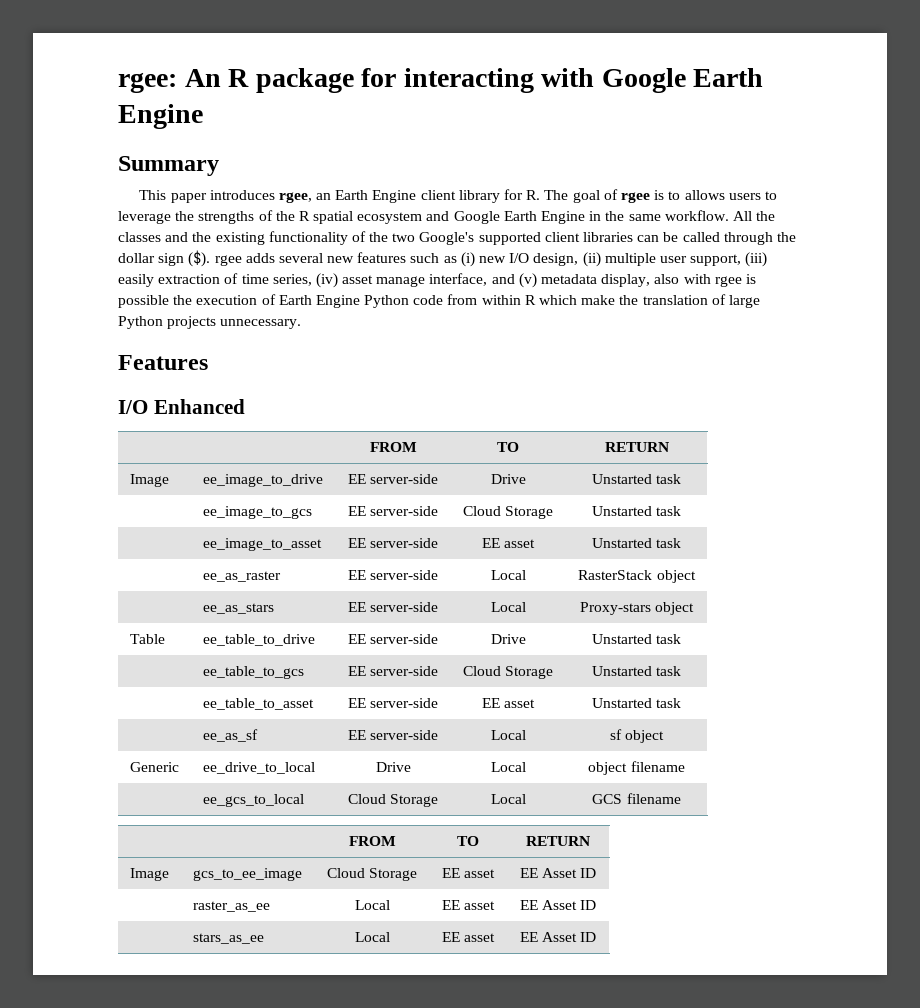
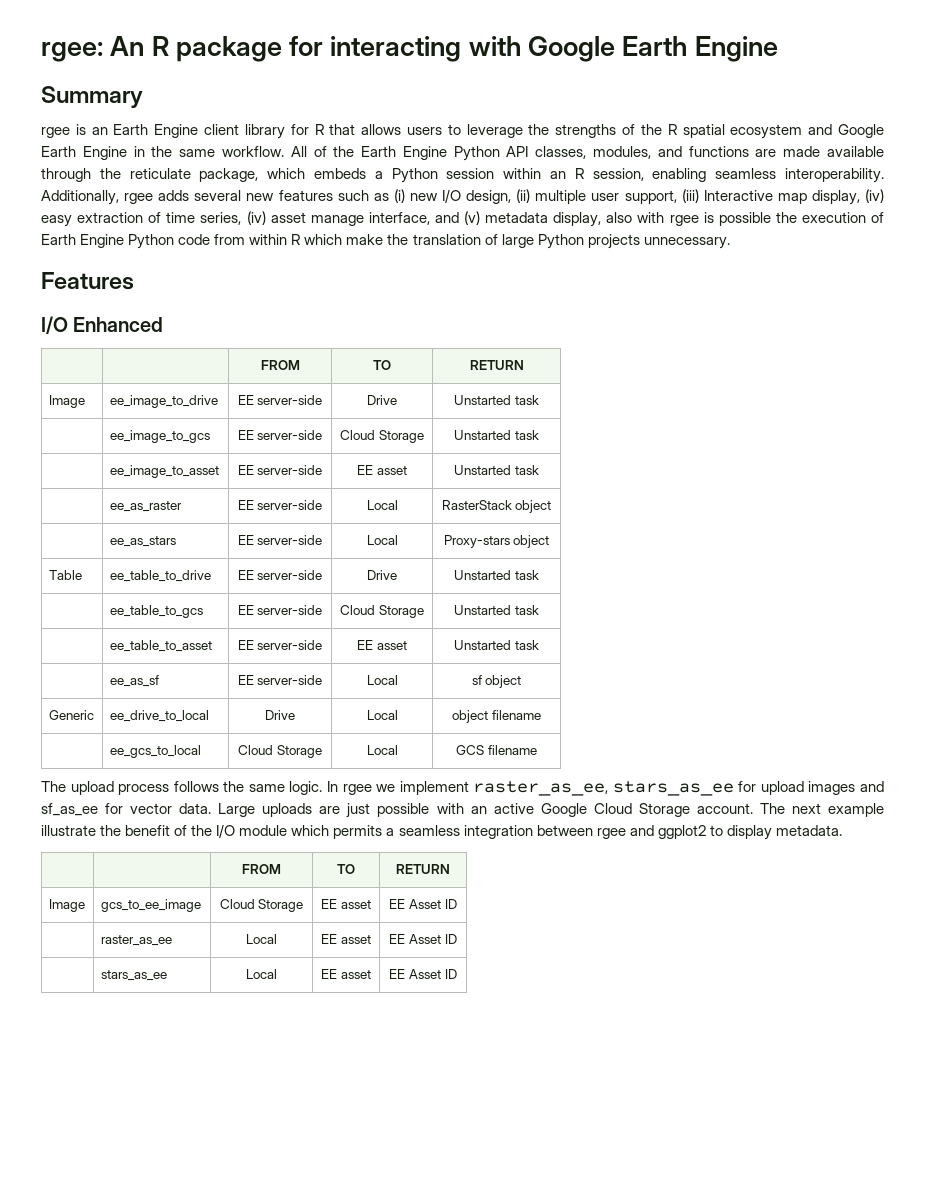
- This paper introduces rgee, an Earth Engine client library for R. The goal of rgee is to allows users to leverage the strengths of the R spatial ecosystem and Google Earth Engine in the same workflow.
+ rgee is an Earth Engine client library for R that allows users to leverage the strengths of the R spatial ecosystem and Google Earth Engine in the same workflow.
- All the classes and the existing functionality of the two Google's supported client libraries can be called through the dollar sign ($). rgee adds several new features such as (i) new I/O design, (ii) multiple user support, (iii) easily extraction of time series, (iv) asset manage interface, and (v) metadata display, also with rgee is possible the execution of Earth Engine Python code from within R which make the translation of large Python projects unnecessary.
+ All of the Earth Engine Python API classes, modules, and functions are made available through the reticulate package, which embeds a Python session within an R session, enabling seamless interoperability. Additionally, rgee adds several new features such as (i) new I/O design, (ii) multiple user support, (iii) Interactive map display, (iv) easy extraction of time series, (iv) asset manage interface, and (v) metadata display, also with rgee is possible the execution of Earth Engine Python code from within R which make the translation of large Python projects unnecessary.
+ The upload process follows the same logic. In rgee we implement raster_as_ee, stars_as_ee for upload images and sf_as_ee for vector data. Large uploads are just possible with an active Google Cloud Storage account. The next example illustrate the benefit of the I/O module which permits a seamless integration between rgee and ggplot2 to display metadata.

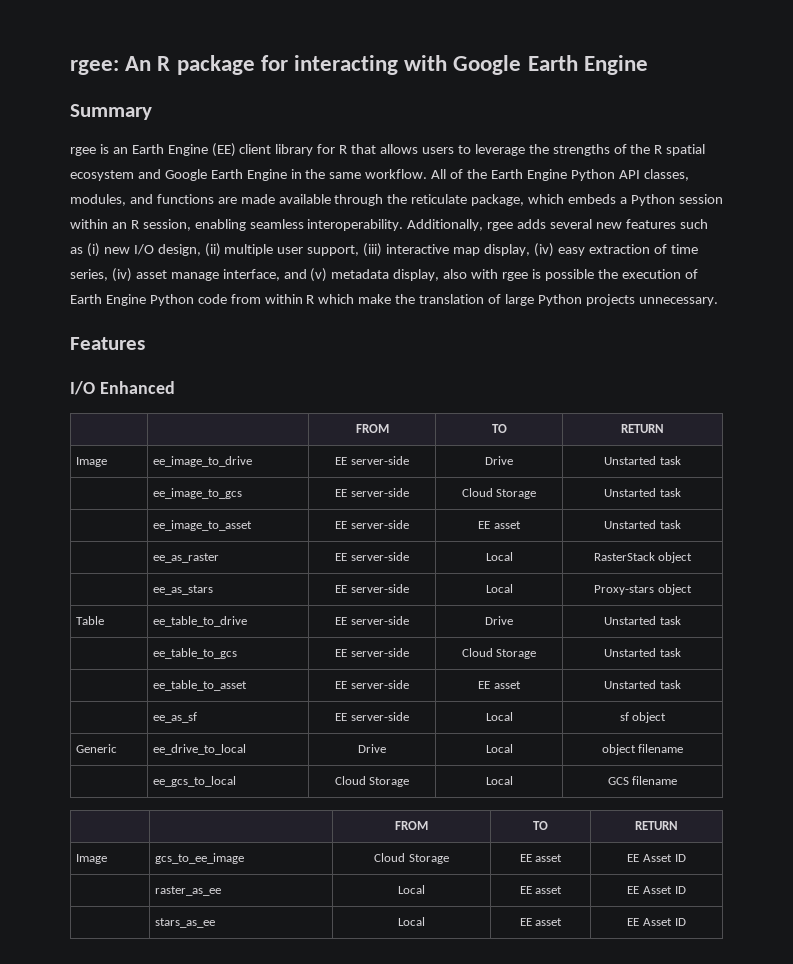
- rgee is an Earth Engine client library for R that allows users to leverage the strengths of the R spatial ecosystem and Google Earth Engine in the same workflow.
+ rgee is an Earth Engine (EE) client library for R that allows users to leverage the strengths of the R spatial ecosystem and Google Earth Engine in the same workflow.
- Additionally, rgee adds several new features such as (i) new I/O design, (ii) multiple user support, (iii) Interactive map display, (iv) easy extraction of time series, (iv) asset manage interface, and (v) metadata display, also with rgee is possible the execution of Earth Engine Python code from within R which make the translation of large Python projects unnecessary.
+ Additionally, rgee adds several new features such as (i) new I/O design, (ii) multiple user support, (iii) interactive map display, (iv) easy extraction of time series, (iv) asset manage interface, and (v) metadata display, also with rgee is possible the execution of Earth Engine Python code from within R which make the translation of large Python projects unnecessary.
- The upload process follows the same logic. In rgee we implement raster_as_ee, stars_as_ee for upload images and sf_as_ee for vector data. Large uploads are just possible with an active Google Cloud Storage account. The next example illustrate the benefit of the I/O module which permits a seamless integration between rgee and ggplot2 to display metadata.

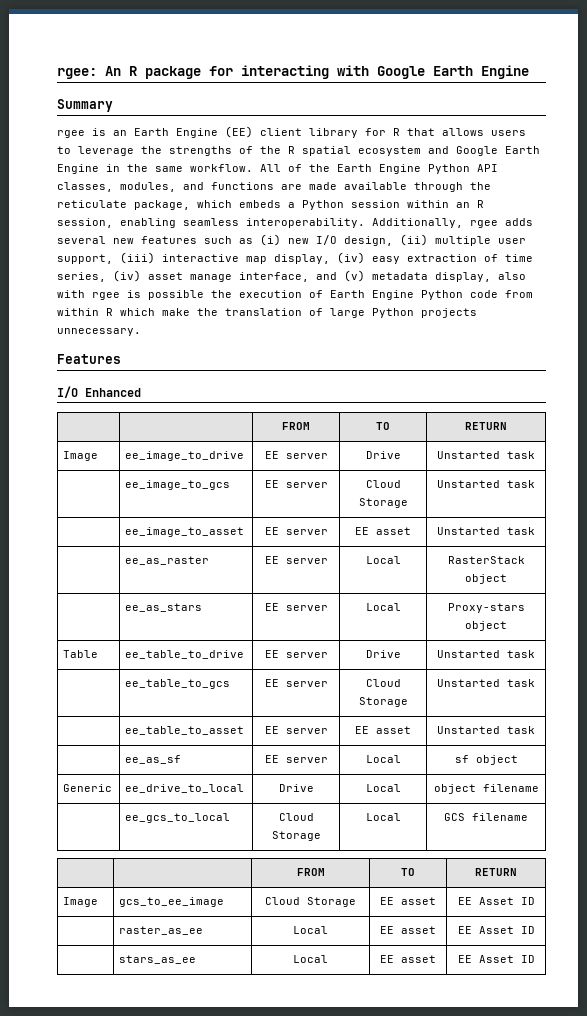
- Image | ee_image_to_drive | EE server-side | Drive | Unstarted task
+ Image | ee_image_to_drive | EE server | Drive | Unstarted task
- | ee_image_to_gcs | EE server-side | Cloud Storage | Unstarted task
+ | ee_image_to_gcs | EE server | Cloud Storage | Unstarted task
- | ee_image_to_asset | EE server-side | EE asset | Unstarted task
+ | ee_image_to_asset | EE server | EE asset | Unstarted task
- | ee_as_raster | EE server-side | Local | RasterStack object
+ | ee_as_raster | EE server | Local | RasterStack object
- | ee_as_stars | EE server-side | Local | Proxy-stars object
+ | ee_as_stars | EE server | Local | Proxy-stars object
- Table | ee_table_to_drive | EE server-side | Drive | Unstarted task
+ Table | ee_table_to_drive | EE server | Drive | Unstarted task
- | ee_table_to_gcs | EE server-side | Cloud Storage | Unstarted task
+ | ee_table_to_gcs | EE server | Cloud Storage | Unstarted task
- | ee_table_to_asset | EE server-side | EE asset | Unstarted task
+ | ee_table_to_asset | EE server | EE asset | Unstarted task
- | ee_as_sf | EE server-side | Local | sf object
+ | ee_as_sf | EE server | Local | sf object

